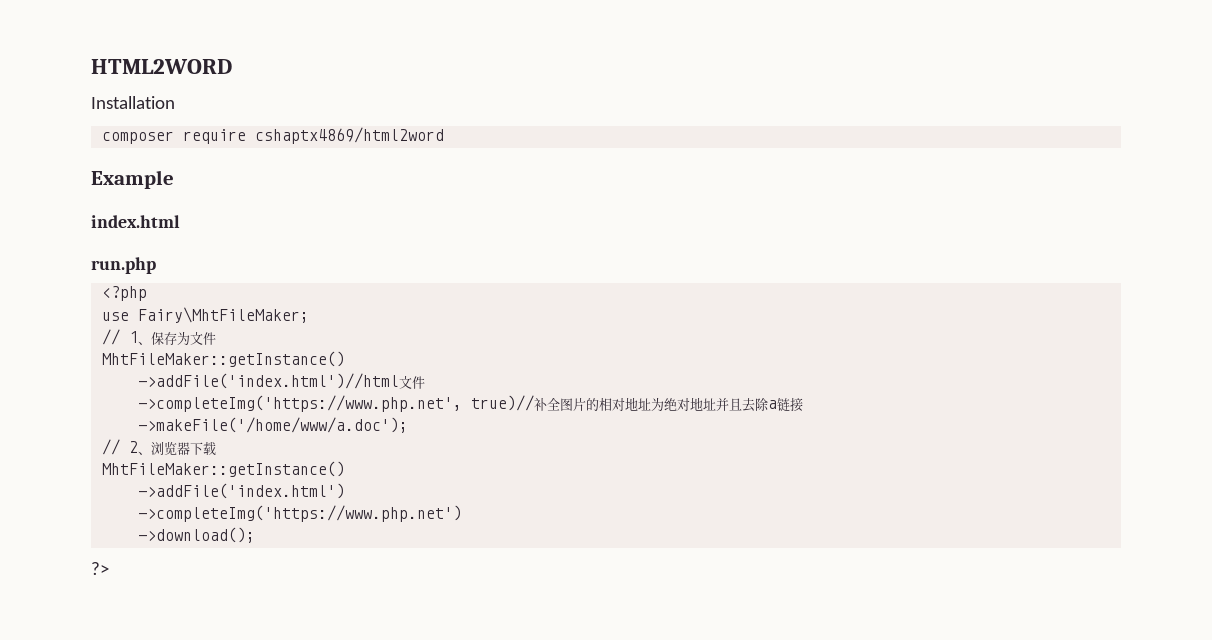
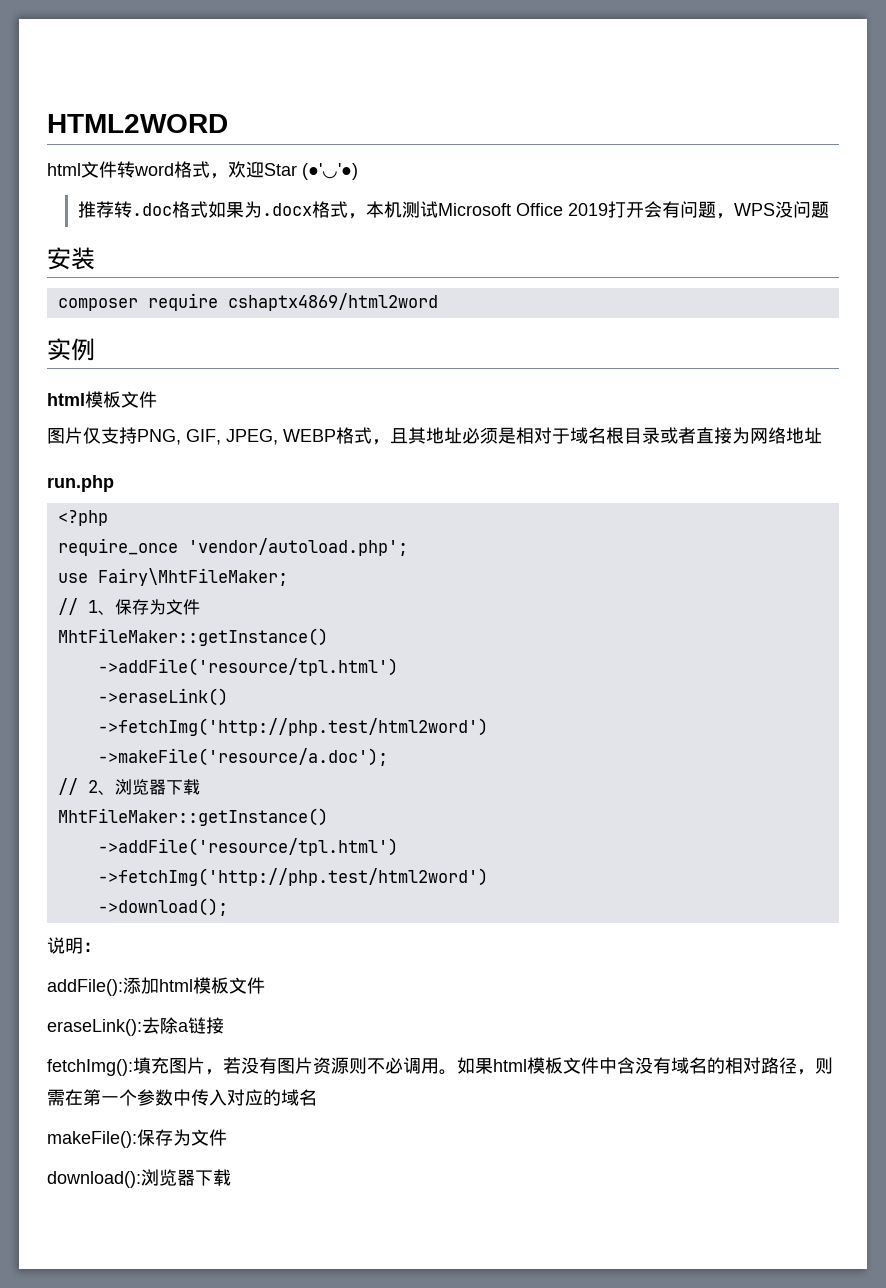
- Installation
+ html文件转word格式，欢迎Star (●'◡'●)
+ 推荐转.doc格式如果为.docx格式，本机测试Microsoft Office 2019打开会有问题，WPS没问题
+ 安装
  composer require cshaptx4869/html2word
- Example
- index.html
+ 实例
+ html模板文件
+ 图片仅支持PNG, GIF, JPEG, WEBP格式，且其地址必须是相对于域名根目录或者直接为网络地址
+ require_once 'vendor/autoload.php';
  // 1、保存为文件
  MhtFileMaker::getInstance()
- ->addFile('index.html')//html文件
- ->completeImg('https://www.php.net', true)//补全图片的相对地址为绝对地址并且去除a链接
- ->makeFile('/home/www/a.doc');
+ ->addFile('resource/tpl.html')
+ ->eraseLink()
+ ->fetchImg('http://php.test/html2word')
+ ->makeFile('resource/a.doc');
  // 2、浏览器下载
  MhtFileMaker::getInstance()
- ->addFile('index.html')
- ->completeImg('https://www.php.net')
+ ->addFile('resource/tpl.html')
+ ->fetchImg('http://php.test/html2word')
- ?>
+ 说明：
+ addFile():添加html模板文件
+ eraseLink():去除a链接
+ fetchImg():填充图片，若没有图片资源则不必调用。如果html模板文件中含没有域名的相对路径，则需在第一个参数中传入对应的域名
+ makeFile():保存为文件
+ download():浏览器下载

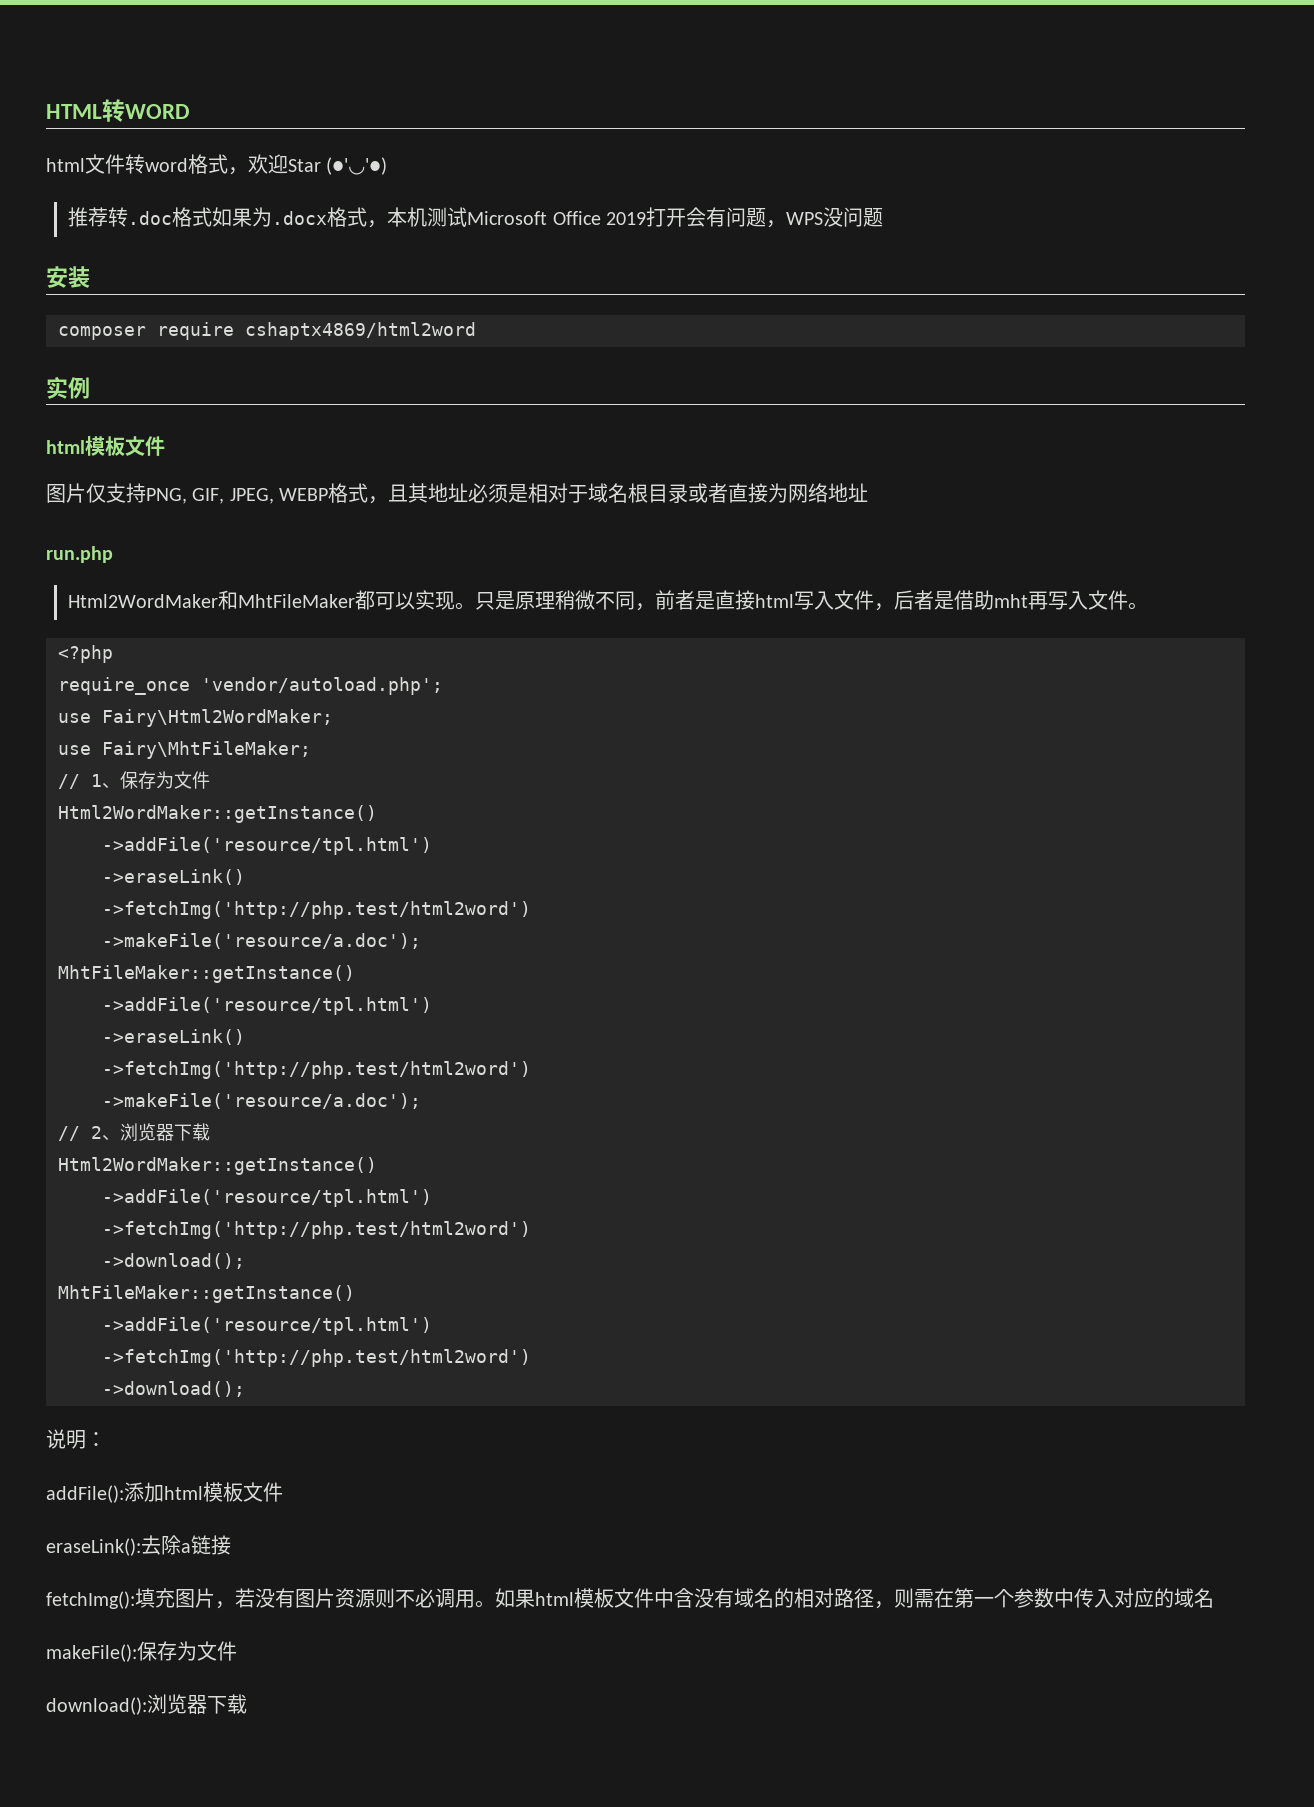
- HTML2WORD
+ HTML转WORD
+ Html2WordMaker和MhtFileMaker都可以实现。只是原理稍微不同，前者是直接html写入文件，后者是借助mht再写入文件。
+ use Fairy\Html2WordMaker;
  // 1、保存为文件
+ Html2WordMaker::getInstance()
+ ->addFile('resource/tpl.html')
+ ->eraseLink()
+ ->fetchImg('http://php.test/html2word')
+ ->makeFile('resource/a.doc');
  // 2、浏览器下载
+ Html2WordMaker::getInstance()
+ ->addFile('resource/tpl.html')
+ ->fetchImg('http://php.test/html2word')
+ ->download();

